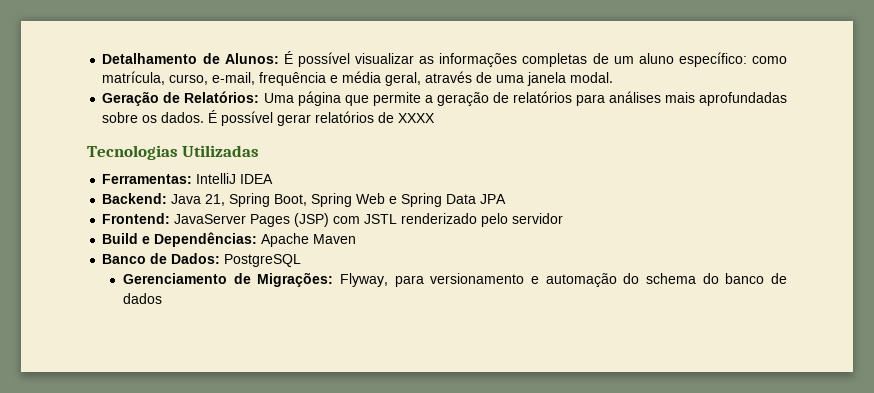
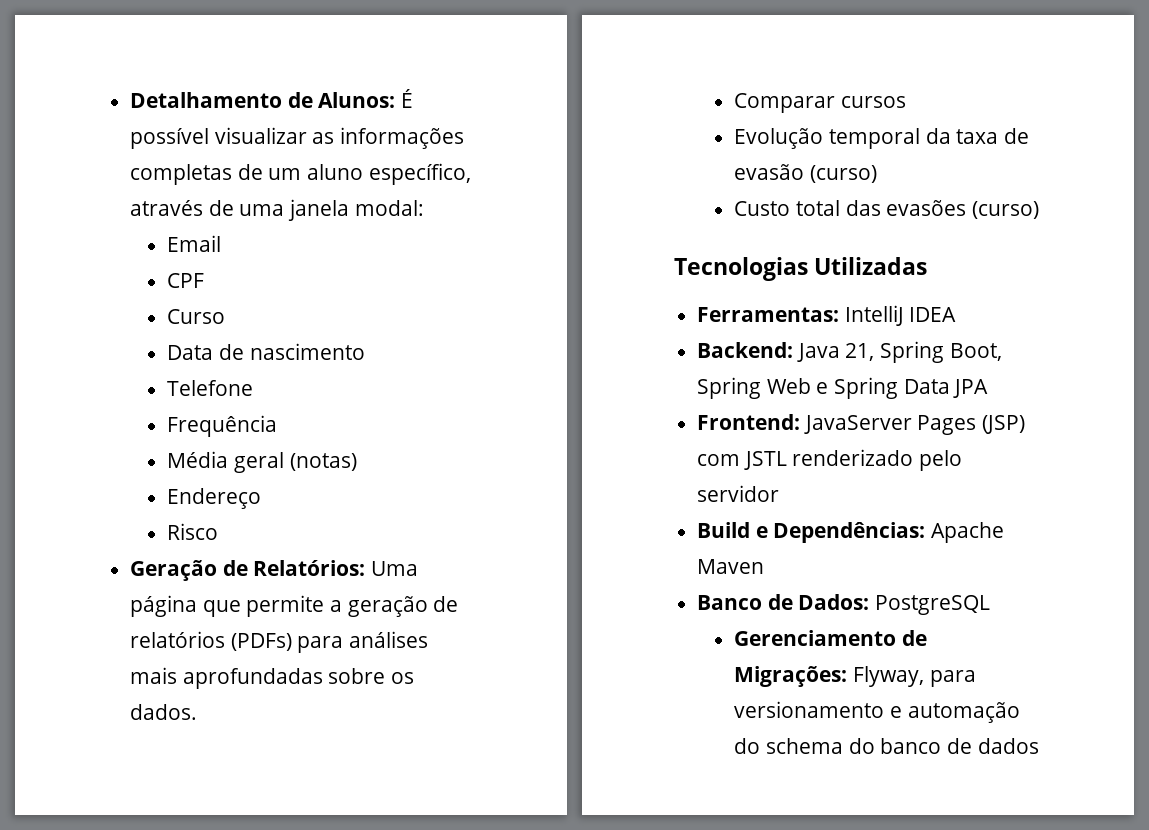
- Detalhamento de Alunos: É possível visualizar as informações completas de um aluno específico: como matrícula, curso, e-mail, frequência e média geral, através de uma janela modal.
+ Detalhamento de Alunos: É possível visualizar as informações completas de um aluno específico, através de uma janela modal:
+ Email
+ CPF
+ Curso
+ Data de nascimento
+ Telefone
+ Frequência
+ Média geral (notas)
+ Endereço
+ Risco
- Geração de Relatórios: Uma página que permite a geração de relatórios para análises mais aprofundadas sobre os dados. É possível gerar relatórios de XXXX
+ Geração de Relatórios: Uma página que permite a geração de relatórios (PDFs) para análises mais aprofundadas sobre os dados.
+ Comparar cursos
+ Evolução temporal da taxa de evasão (curso)
+ Custo total das evasões (curso)

